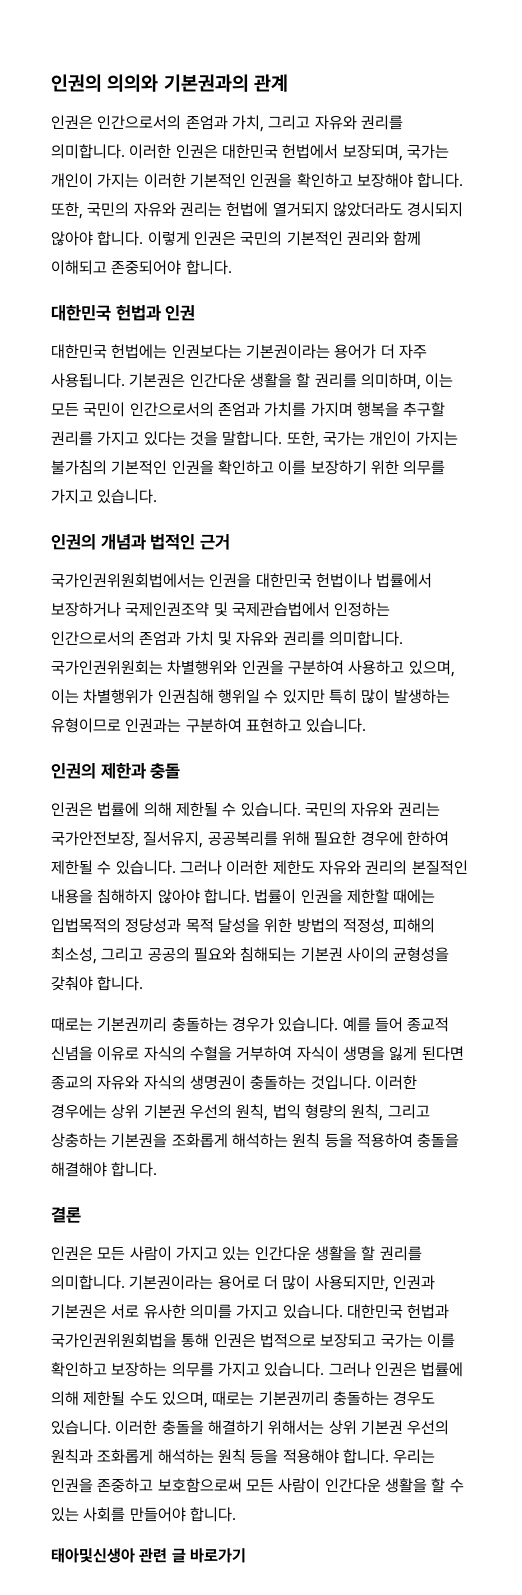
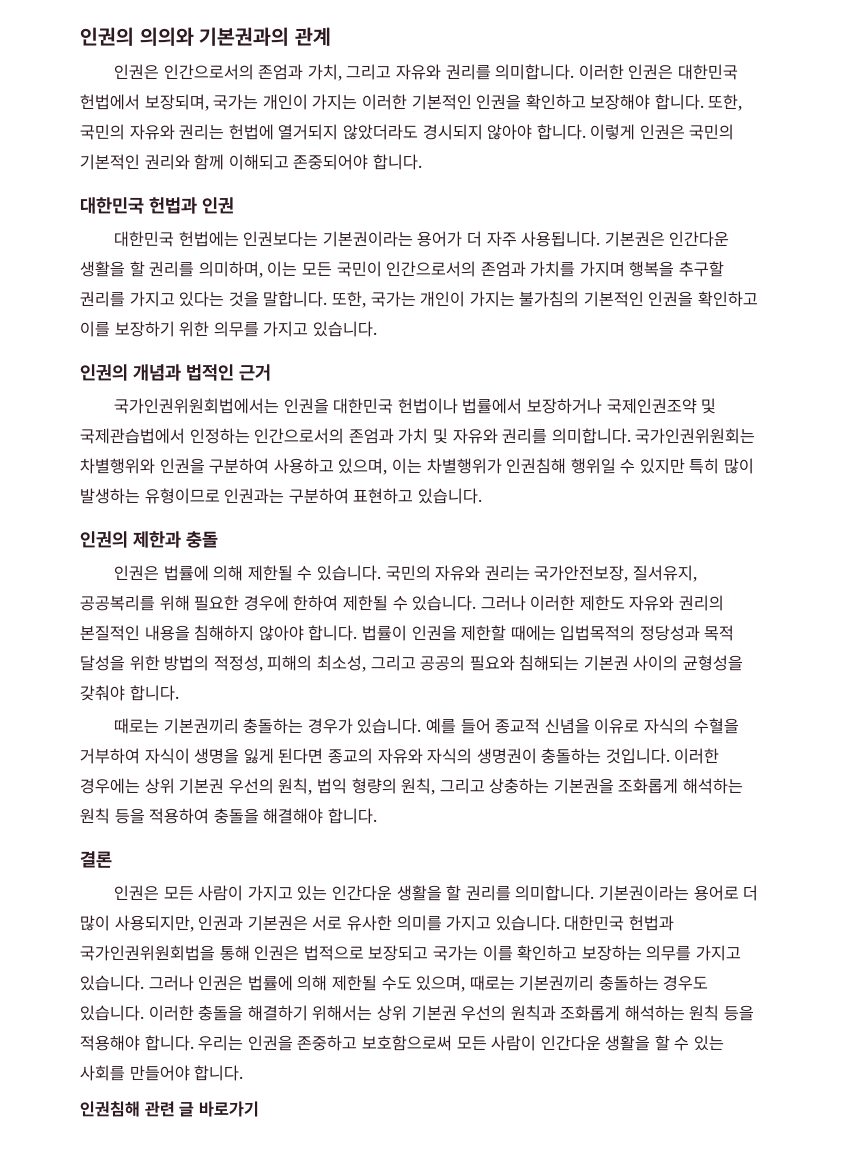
- 태아및신생아 관련 글 바로가기
+ 인권침해 관련 글 바로가기

